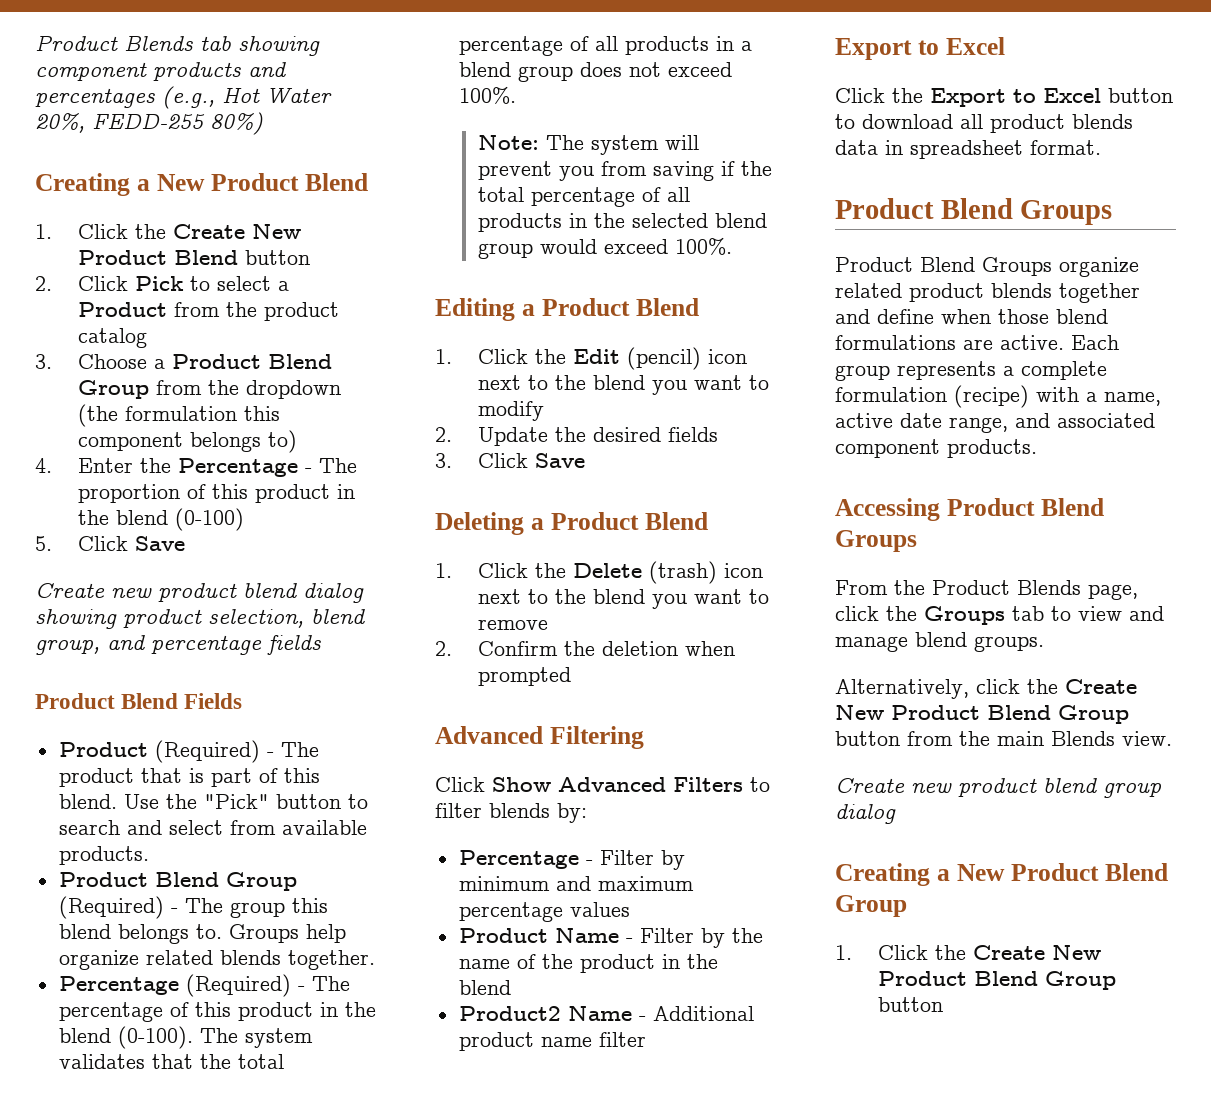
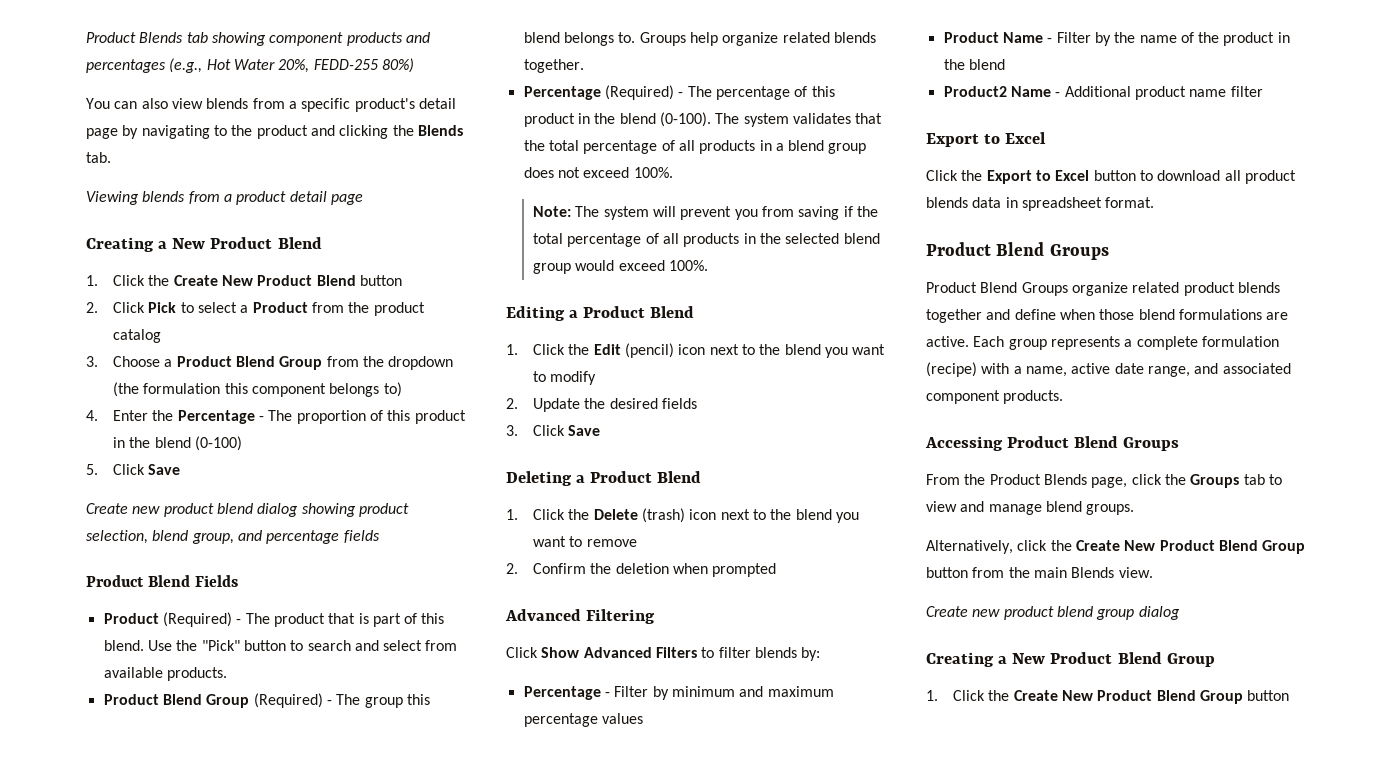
+ You can also view blends from a specific product's detail page by navigating to the product and clicking the Blends tab.
+ Viewing blends from a product detail page

